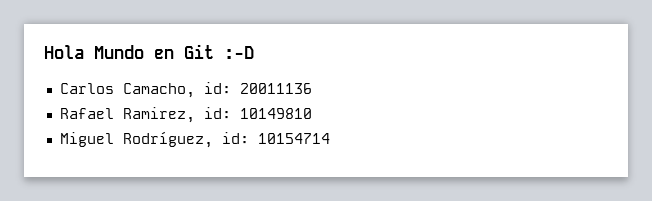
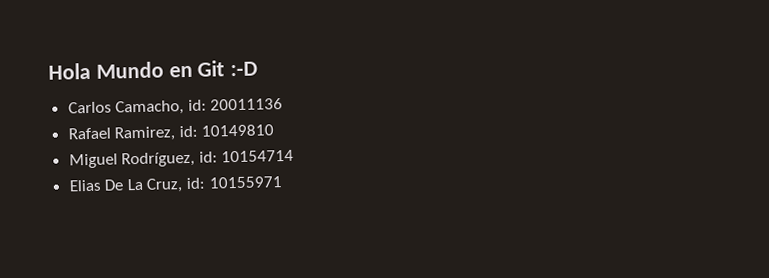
+ Elias De La Cruz, id: 10155971

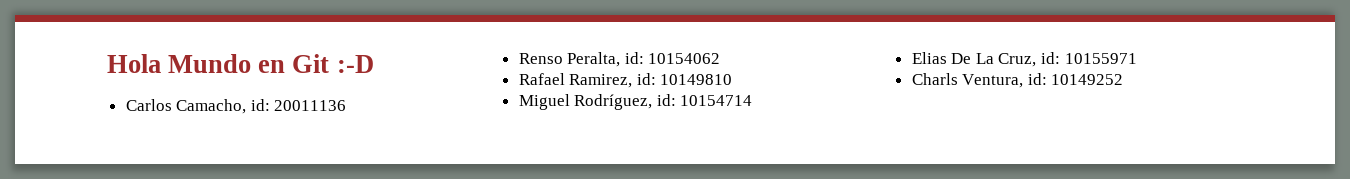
+ Renso Peralta, id: 10154062
+ Charls Ventura, id: 10149252

